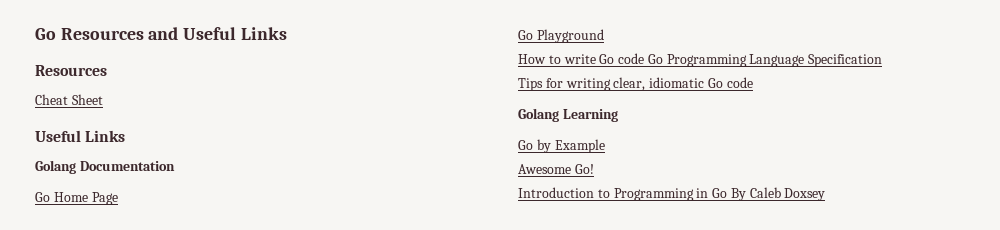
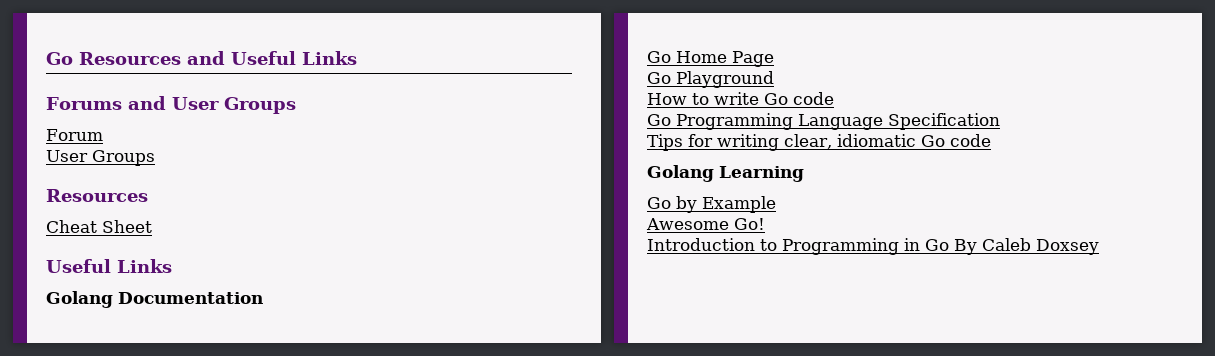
+ Forums and User Groups
+ Forum
+ User Groups
- How to write Go code Go Programming Language Specification
+ How to write Go code
+ Go Programming Language Specification

